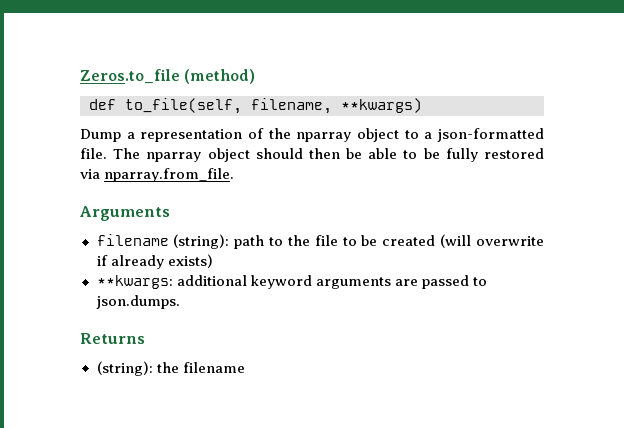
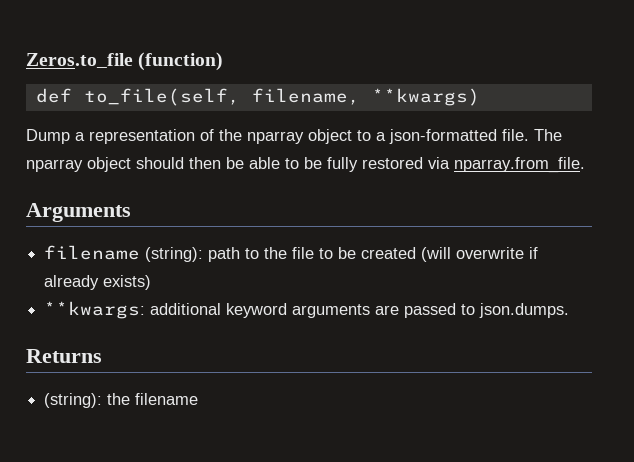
- Zeros.to_file (method)
+ Zeros.to_file (function)

